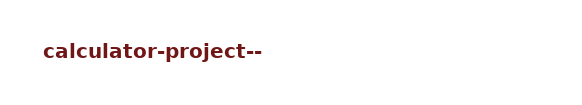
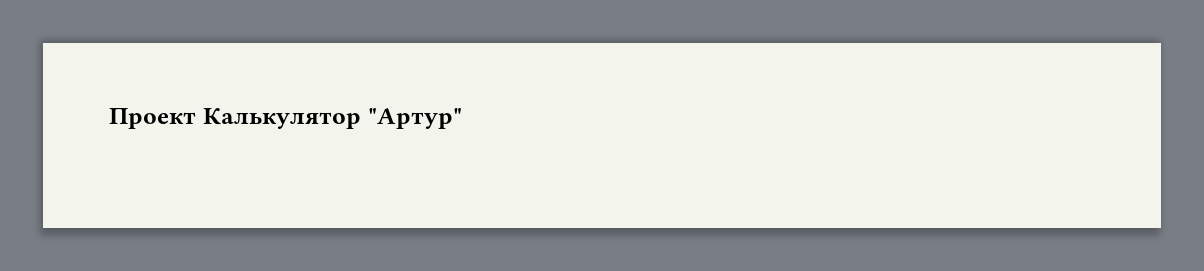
- calculator-project--
+ Проект Калькулятор "Артур"

